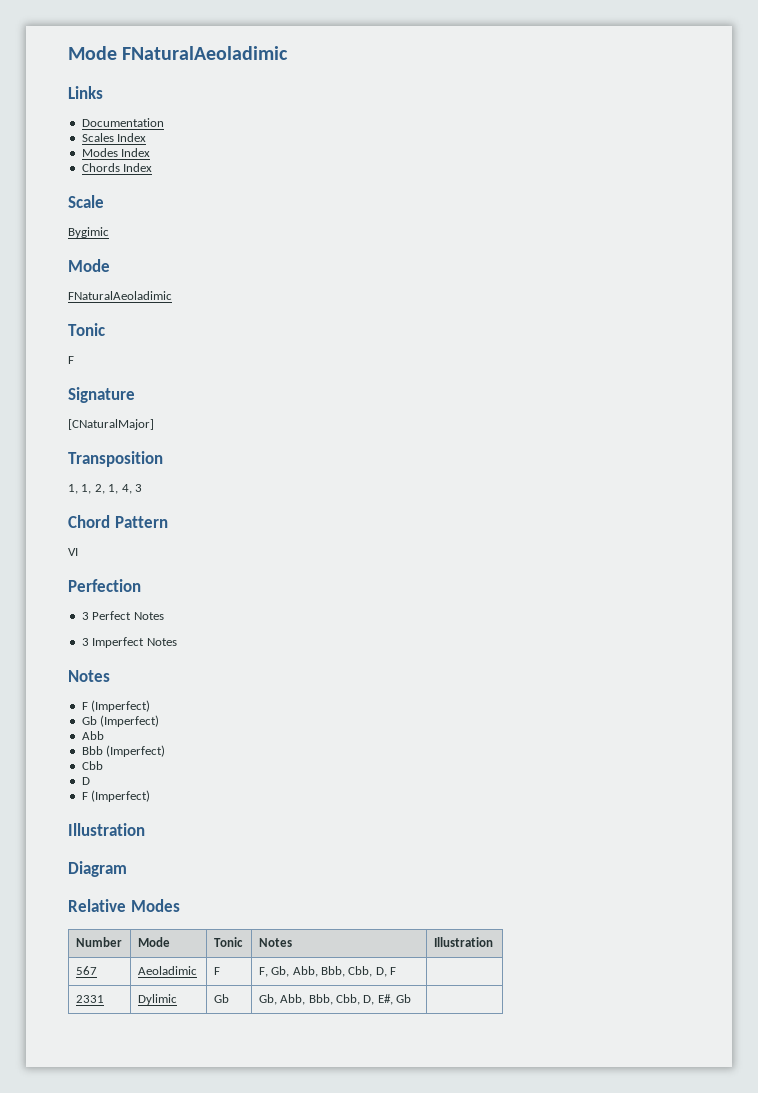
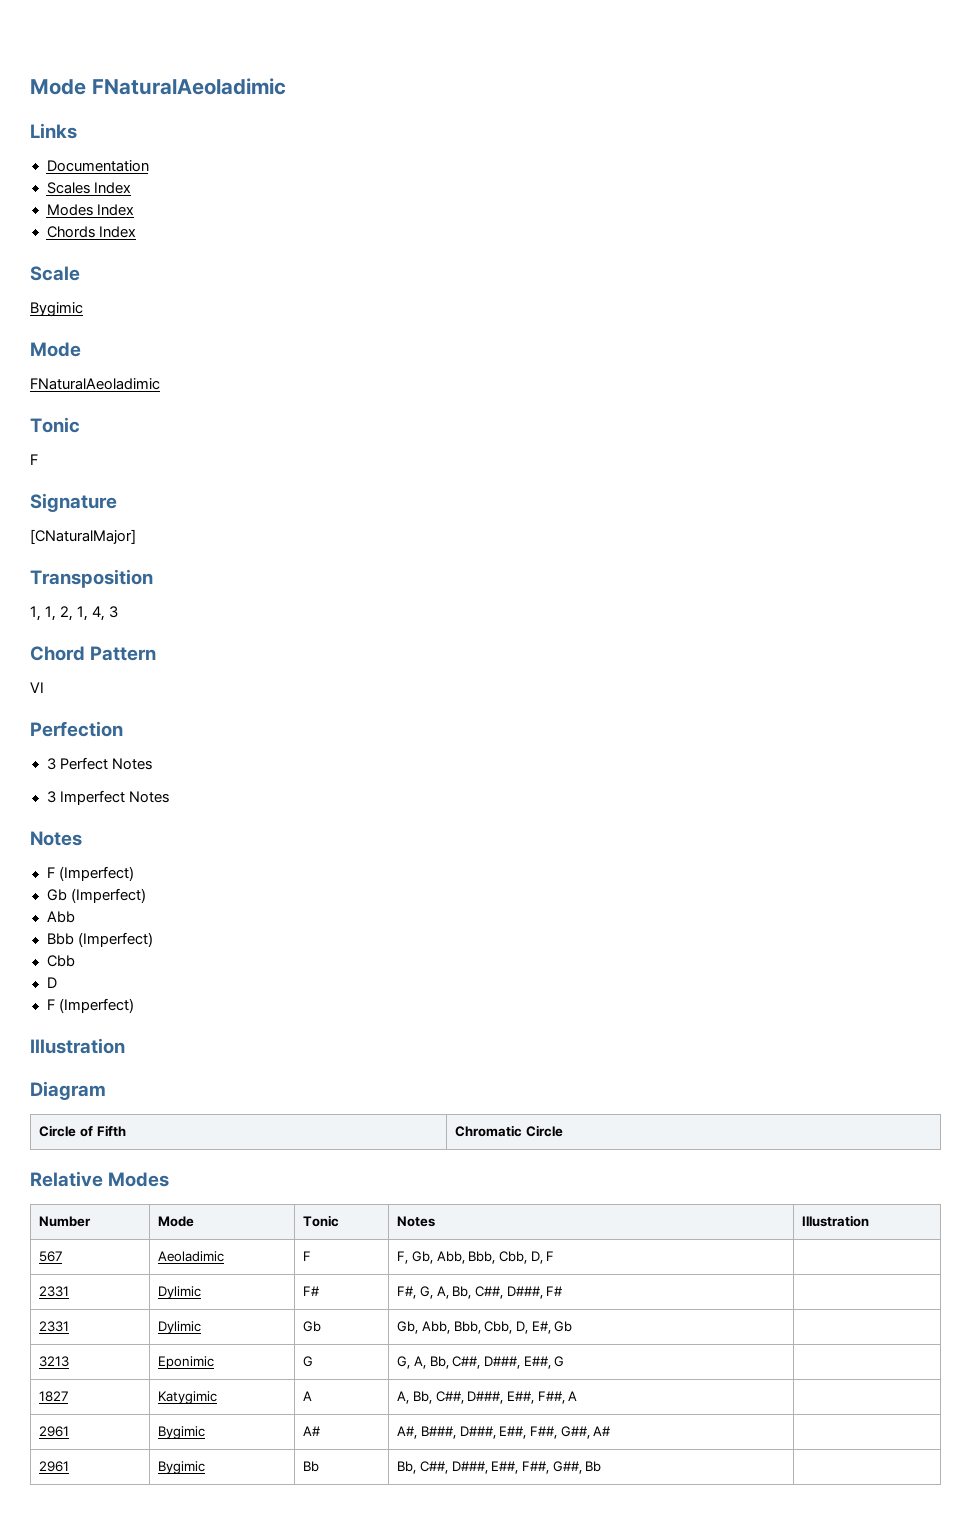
+ Circle of Fifth | Chromatic Circle
+ 2331 | Dylimic | F# | F#, G, A, Bb, C##, D###, F# |
+ 3213 | Eponimic | G | G, A, Bb, C##, D###, E##, G |
+ 1827 | Katygimic | A | A, Bb, C##, D###, E##, F##, A |
+ 2961 | Bygimic | A# | A#, B###, D###, E##, F##, G##, A# |
+ 2961 | Bygimic | Bb | Bb, C##, D###, E##, F##, G##, Bb |

